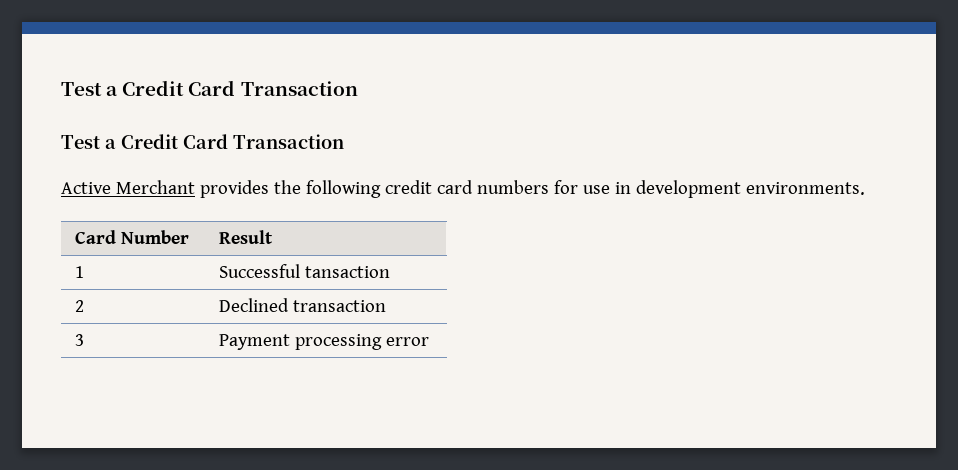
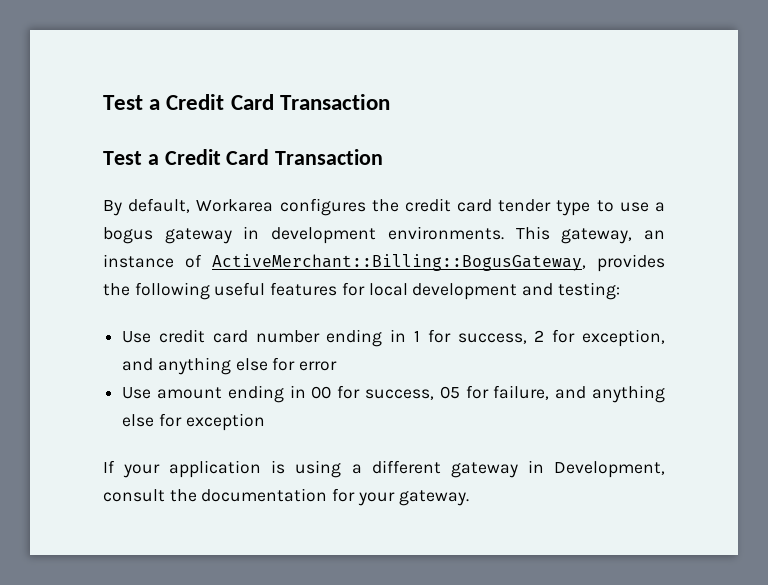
- Active Merchant provides the following credit card numbers for use in development environments.
- Card Number | Result
- 1 | Successful tansaction
- 2 | Declined transaction
- 3 | Payment processing error
+ By default, Workarea configures the credit card tender type to use a bogus gateway in development environments. This gateway, an instance of ActiveMerchant::Billing::BogusGateway, provides the following useful features for local development and testing:
+ Use credit card number ending in 1 for success, 2 for exception, and anything else for error
+ Use amount ending in 00 for success, 05 for failure, and anything else for exception
+ If your application is using a different gateway in Development, consult the documentation for your gateway.

